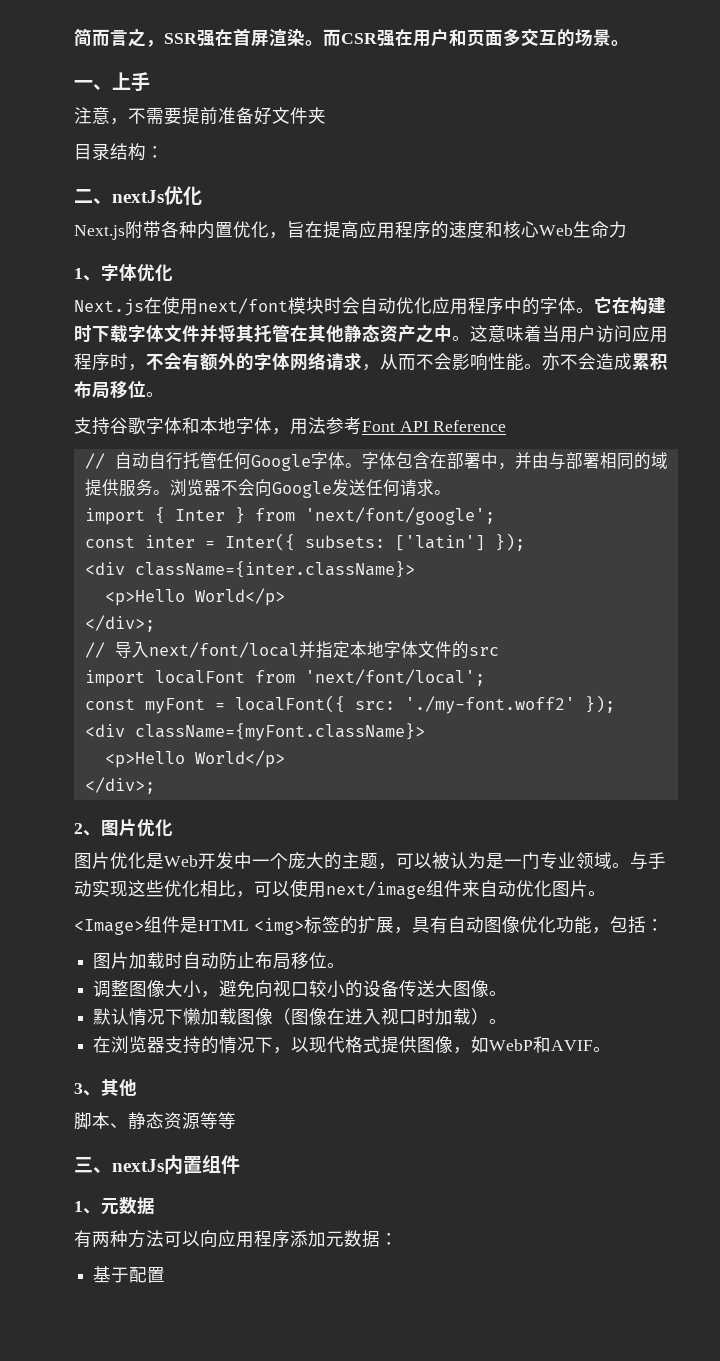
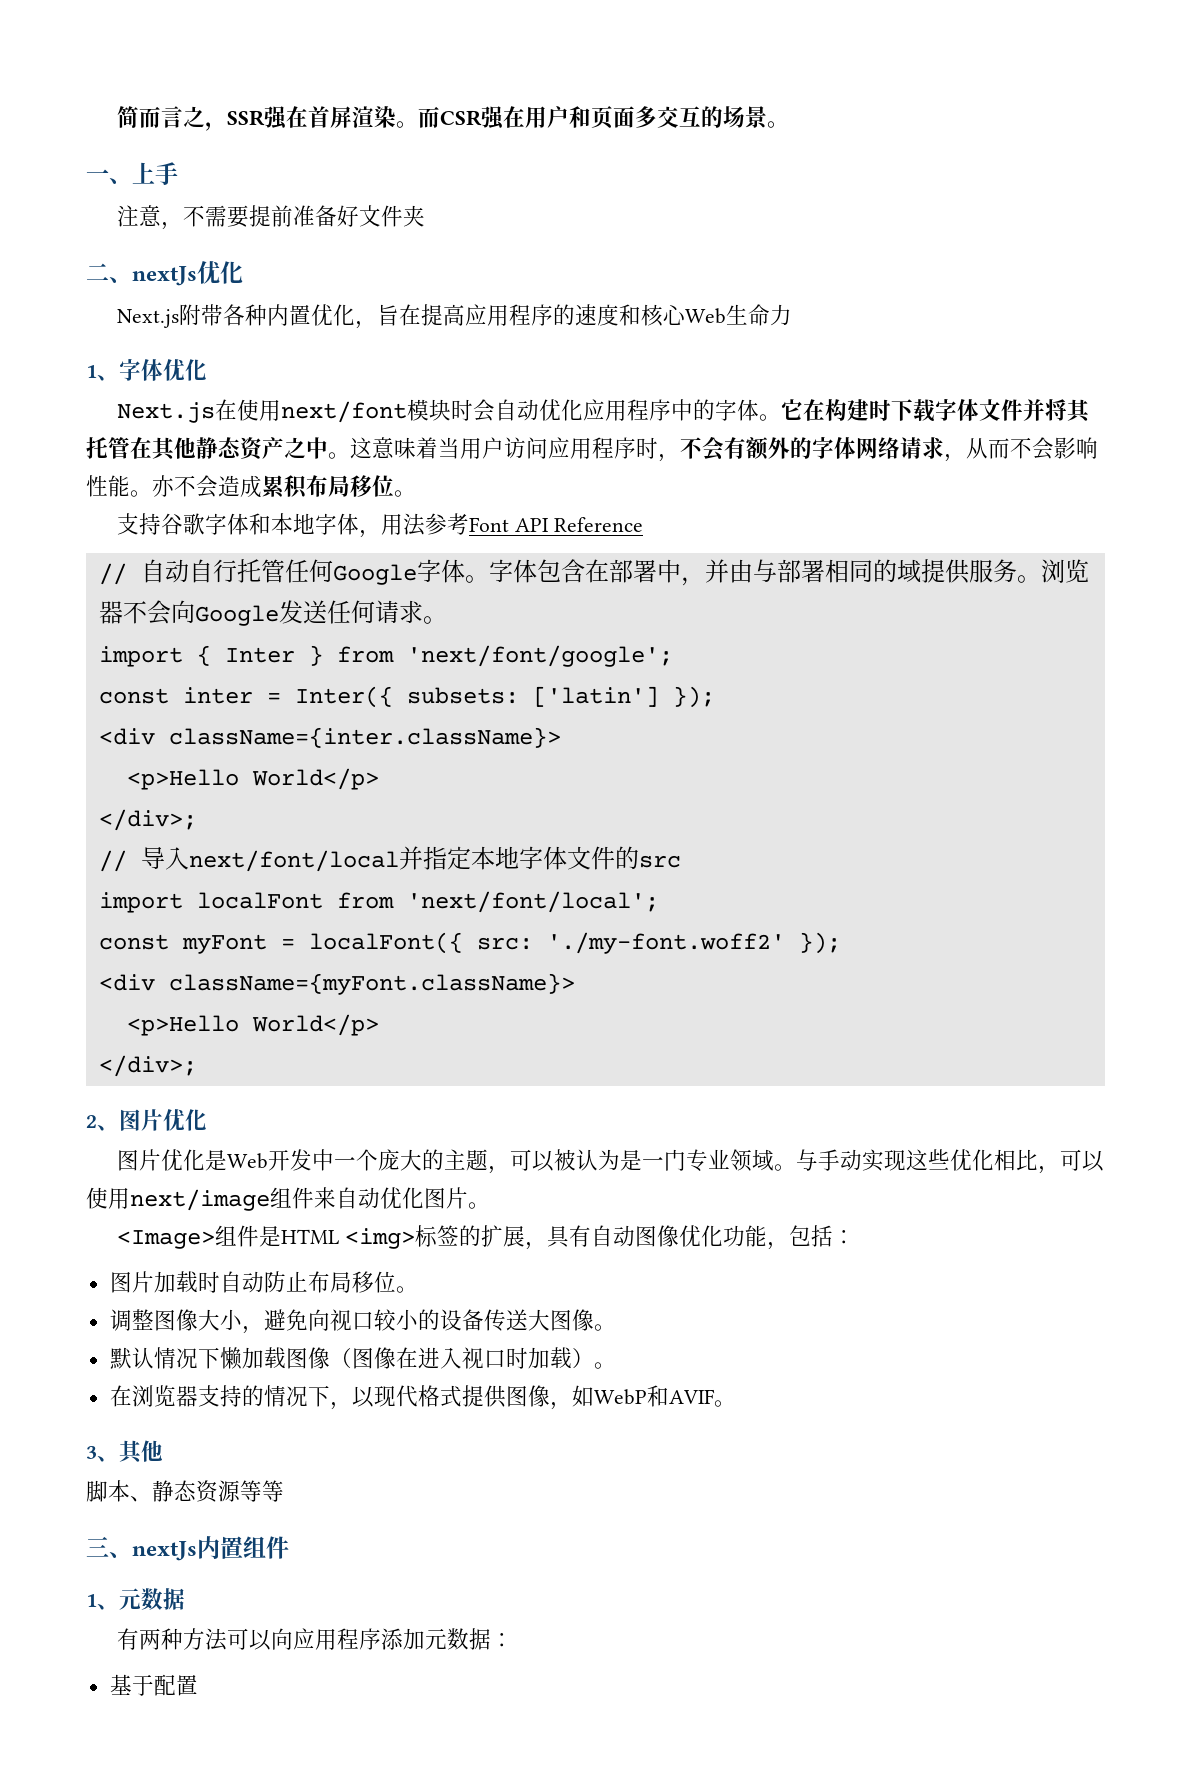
- 目录结构：

